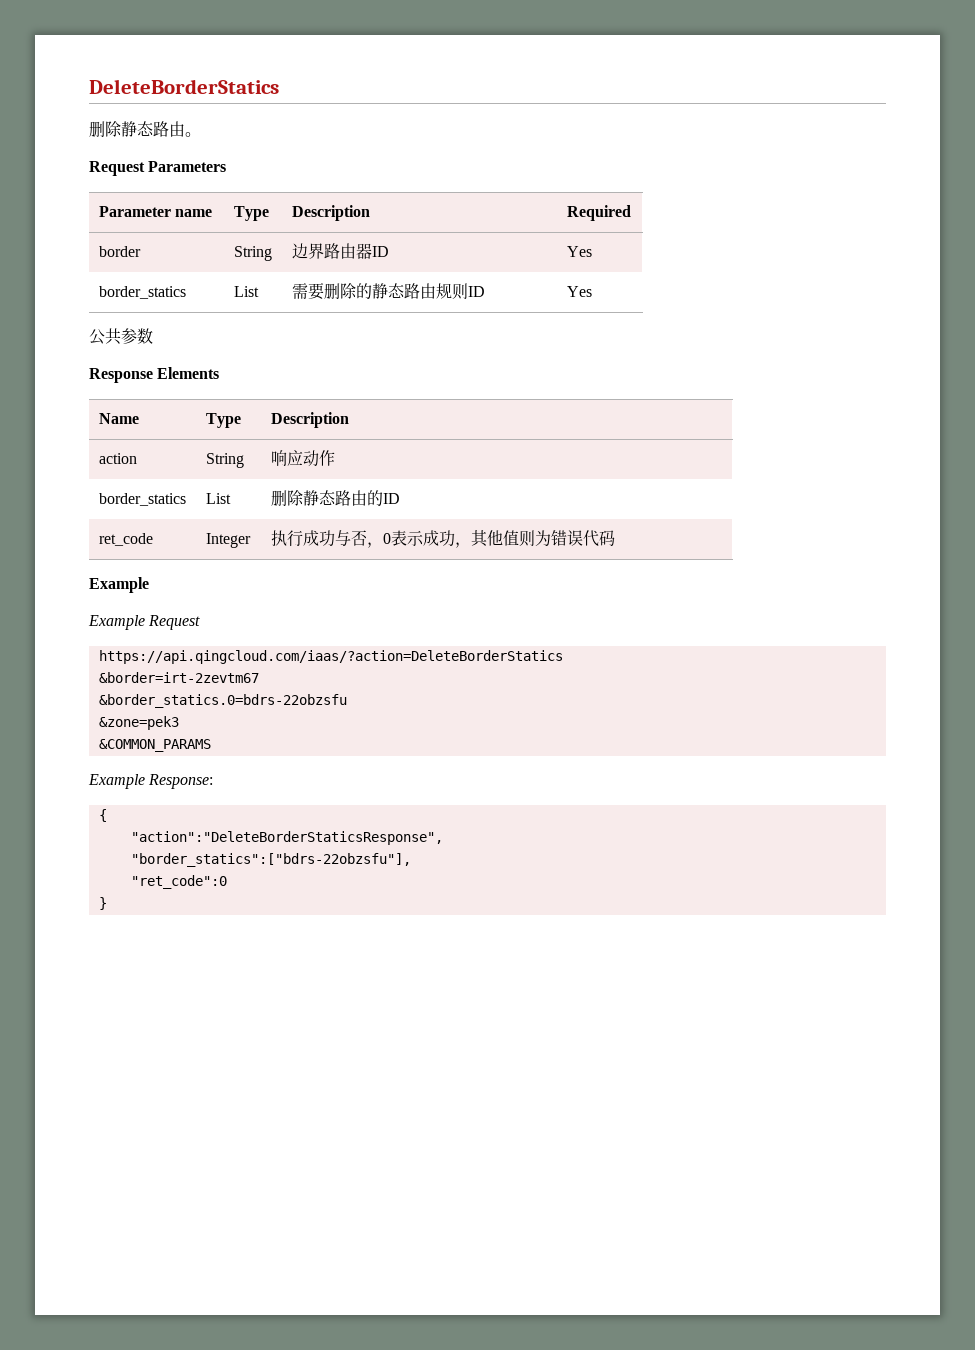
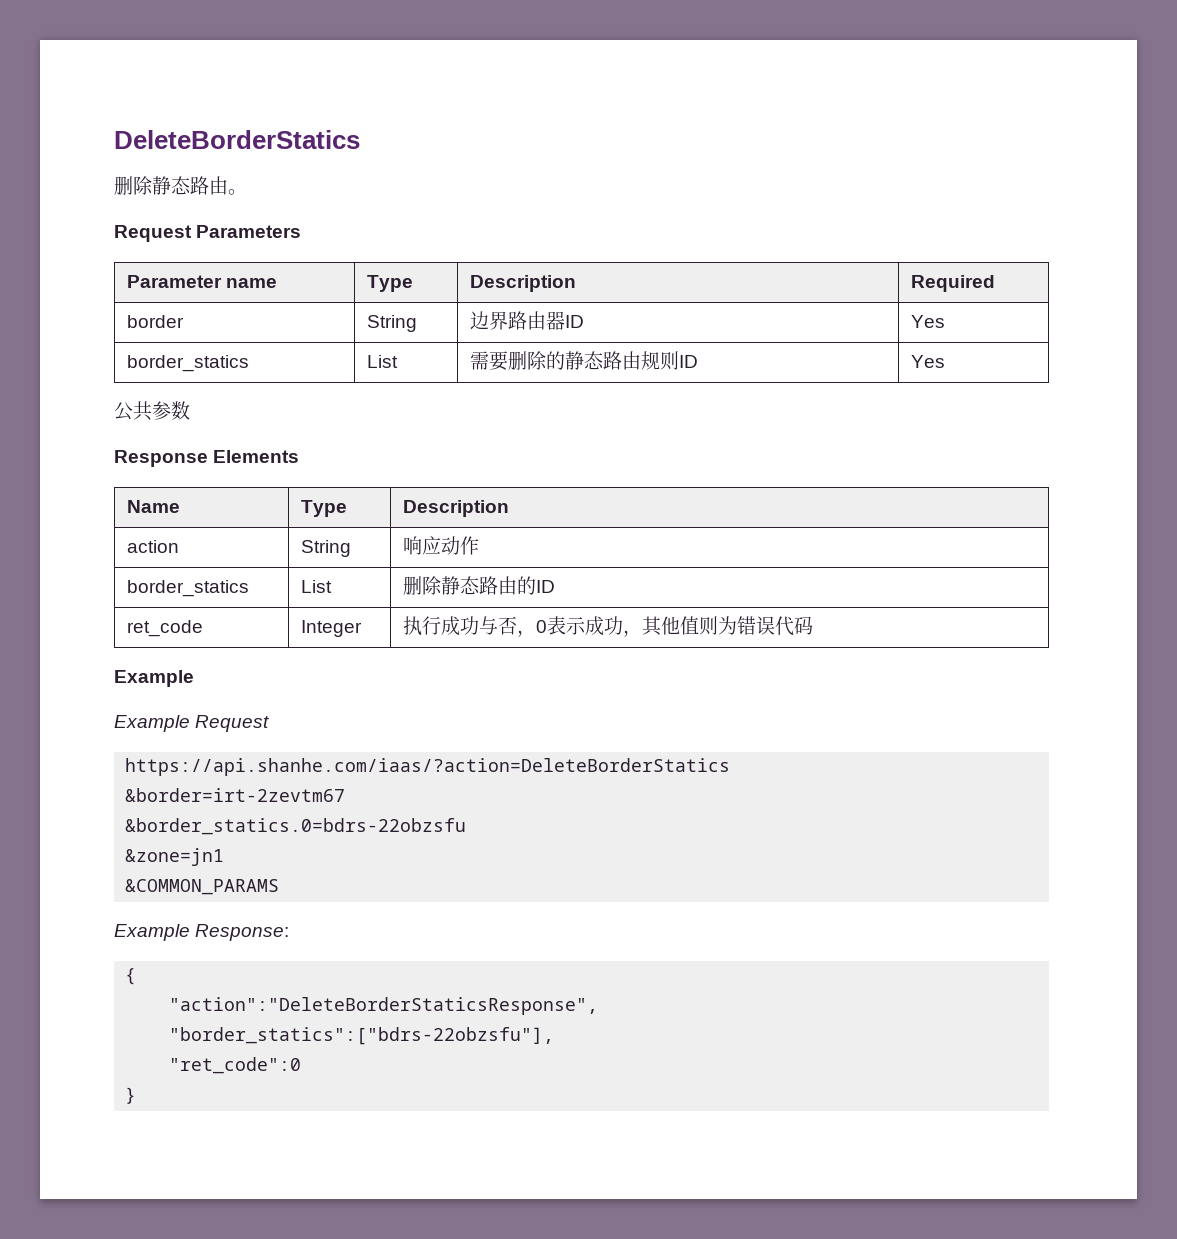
- https://api.qingcloud.com/iaas/?action=DeleteBorderStatics
+ https://api.shanhe.com/iaas/?action=DeleteBorderStatics
- &zone=pek3
+ &zone=jn1

